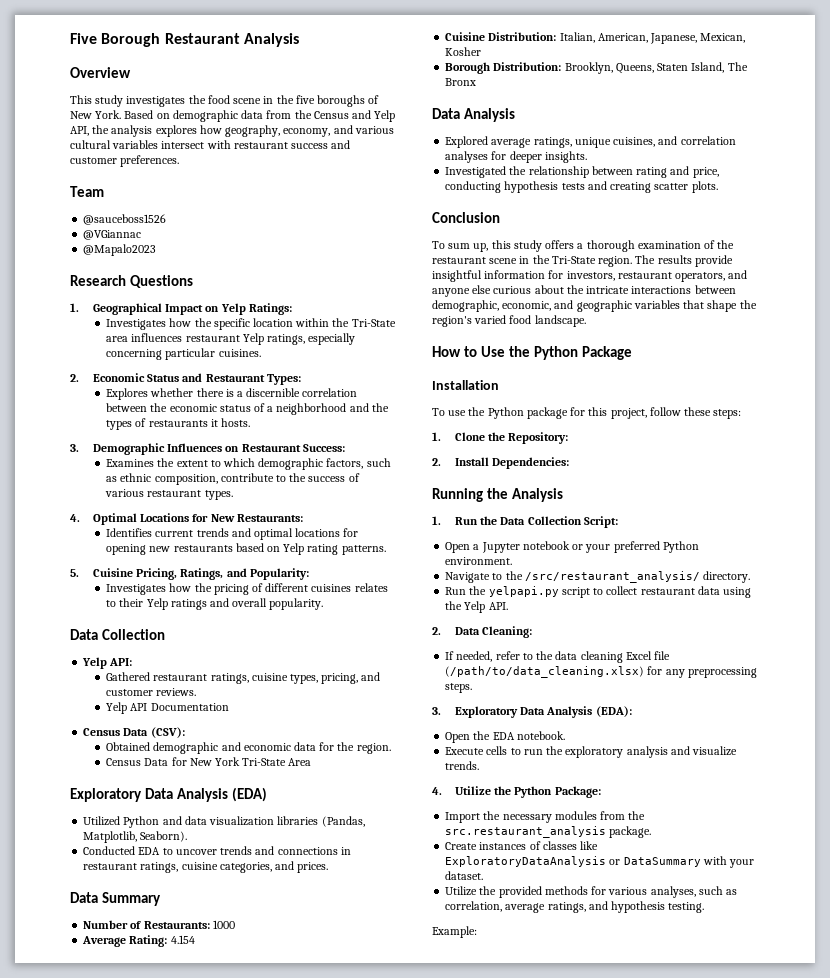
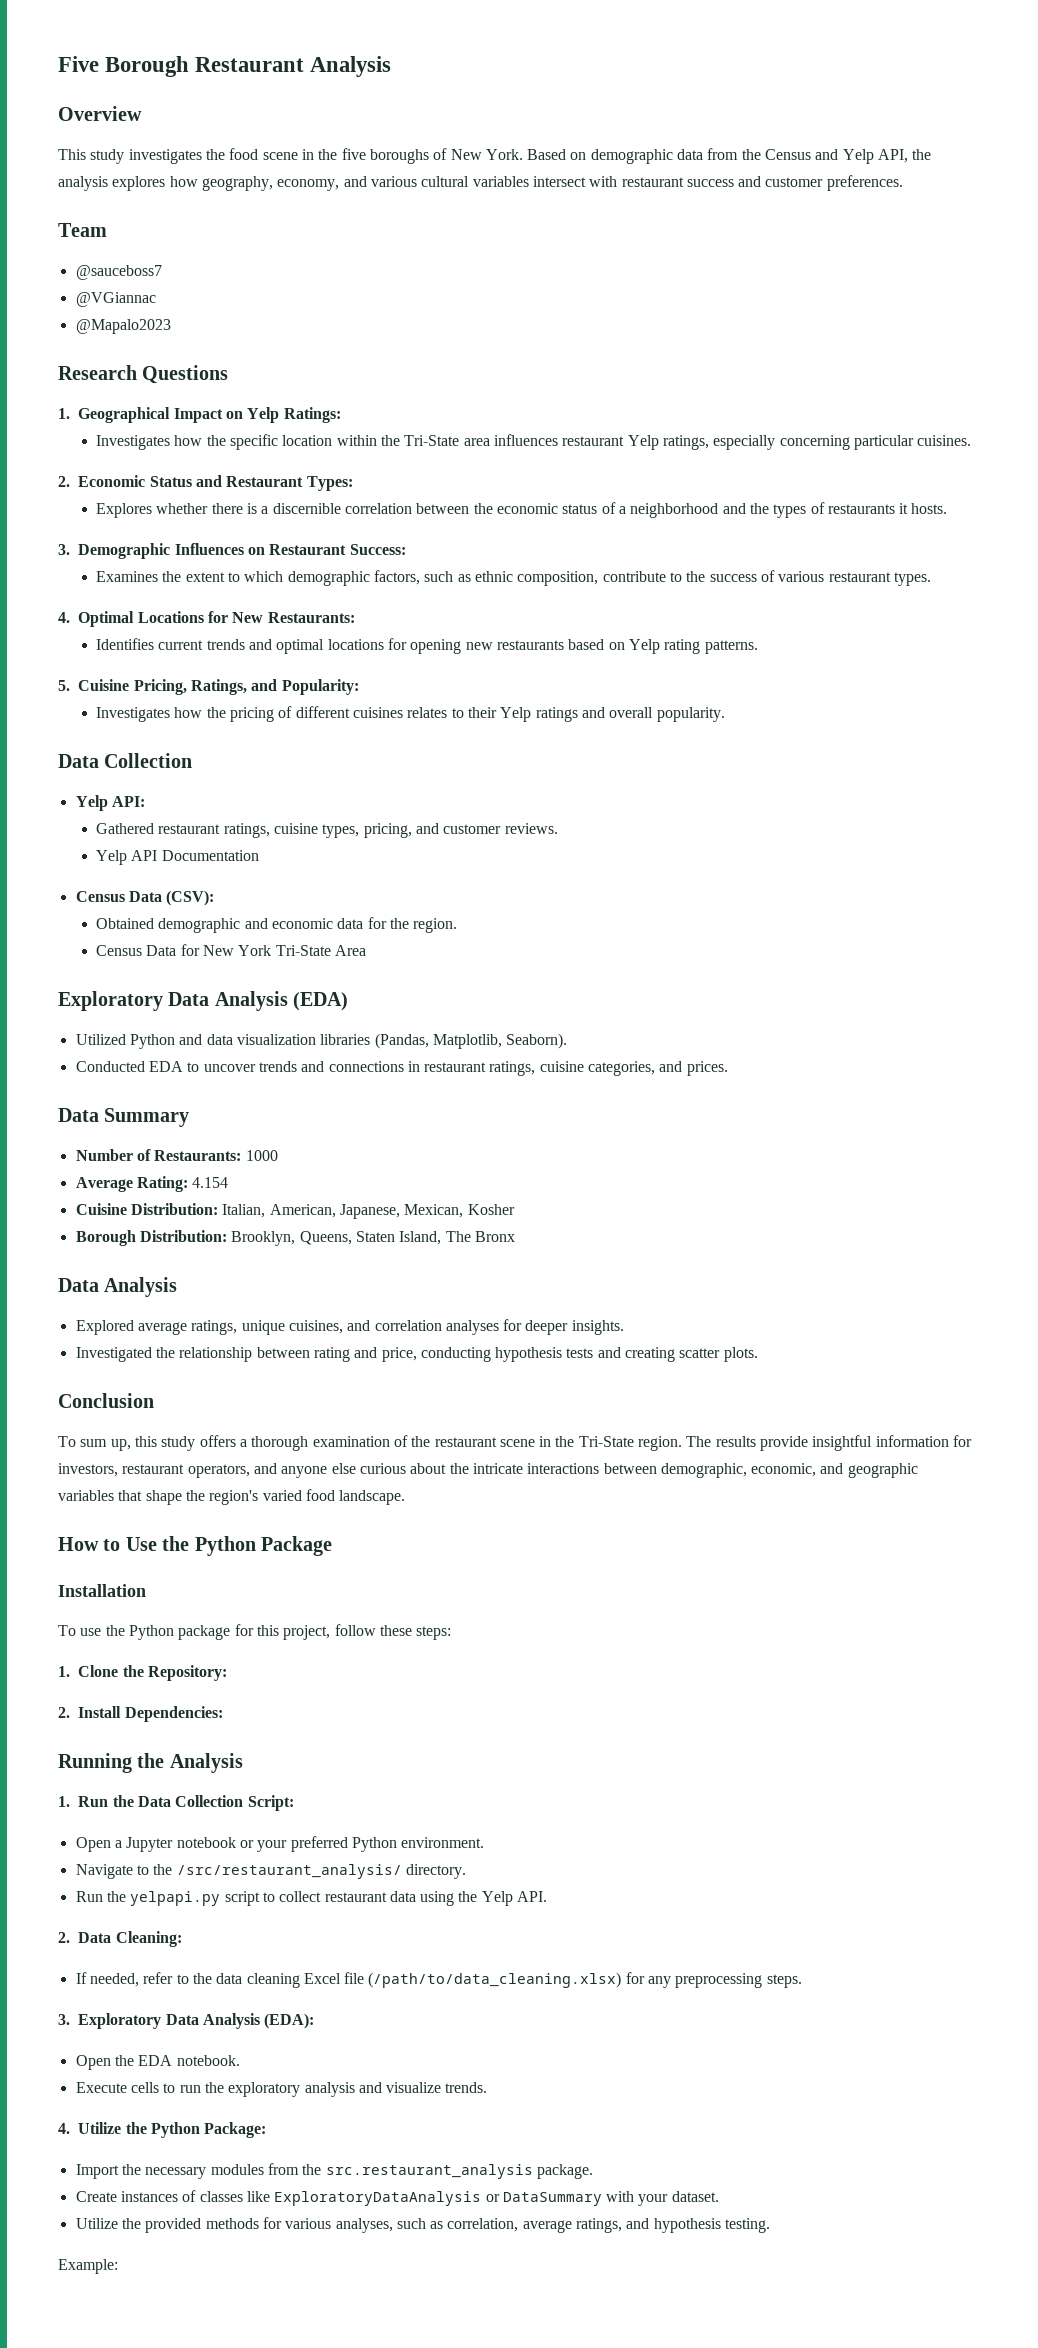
- @sauceboss1526
+ @sauceboss7

